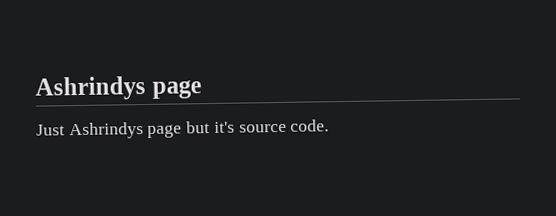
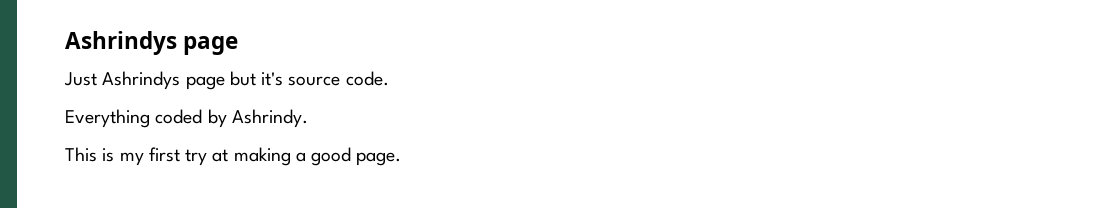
+ Everything coded by Ashrindy.
+ This is my first try at making a good page.

